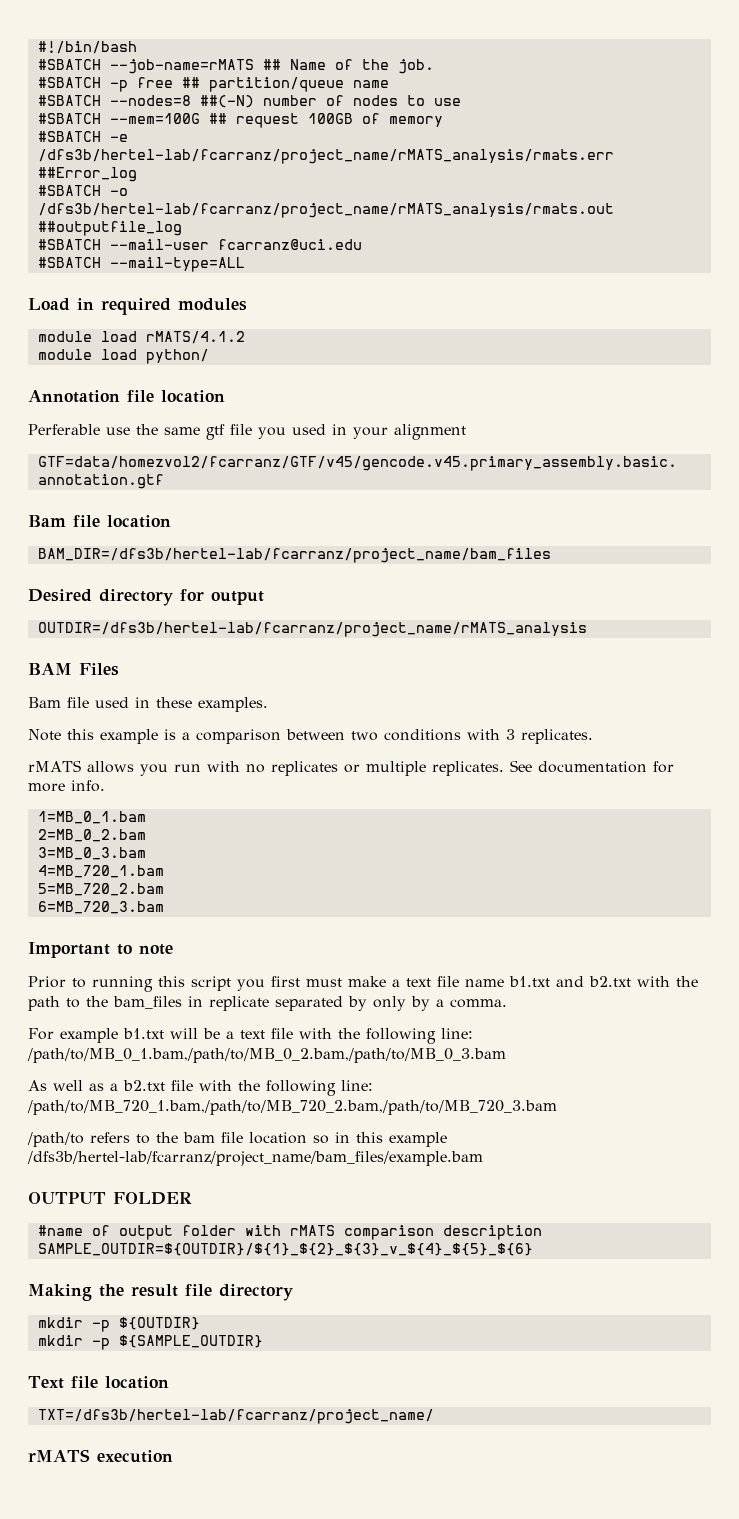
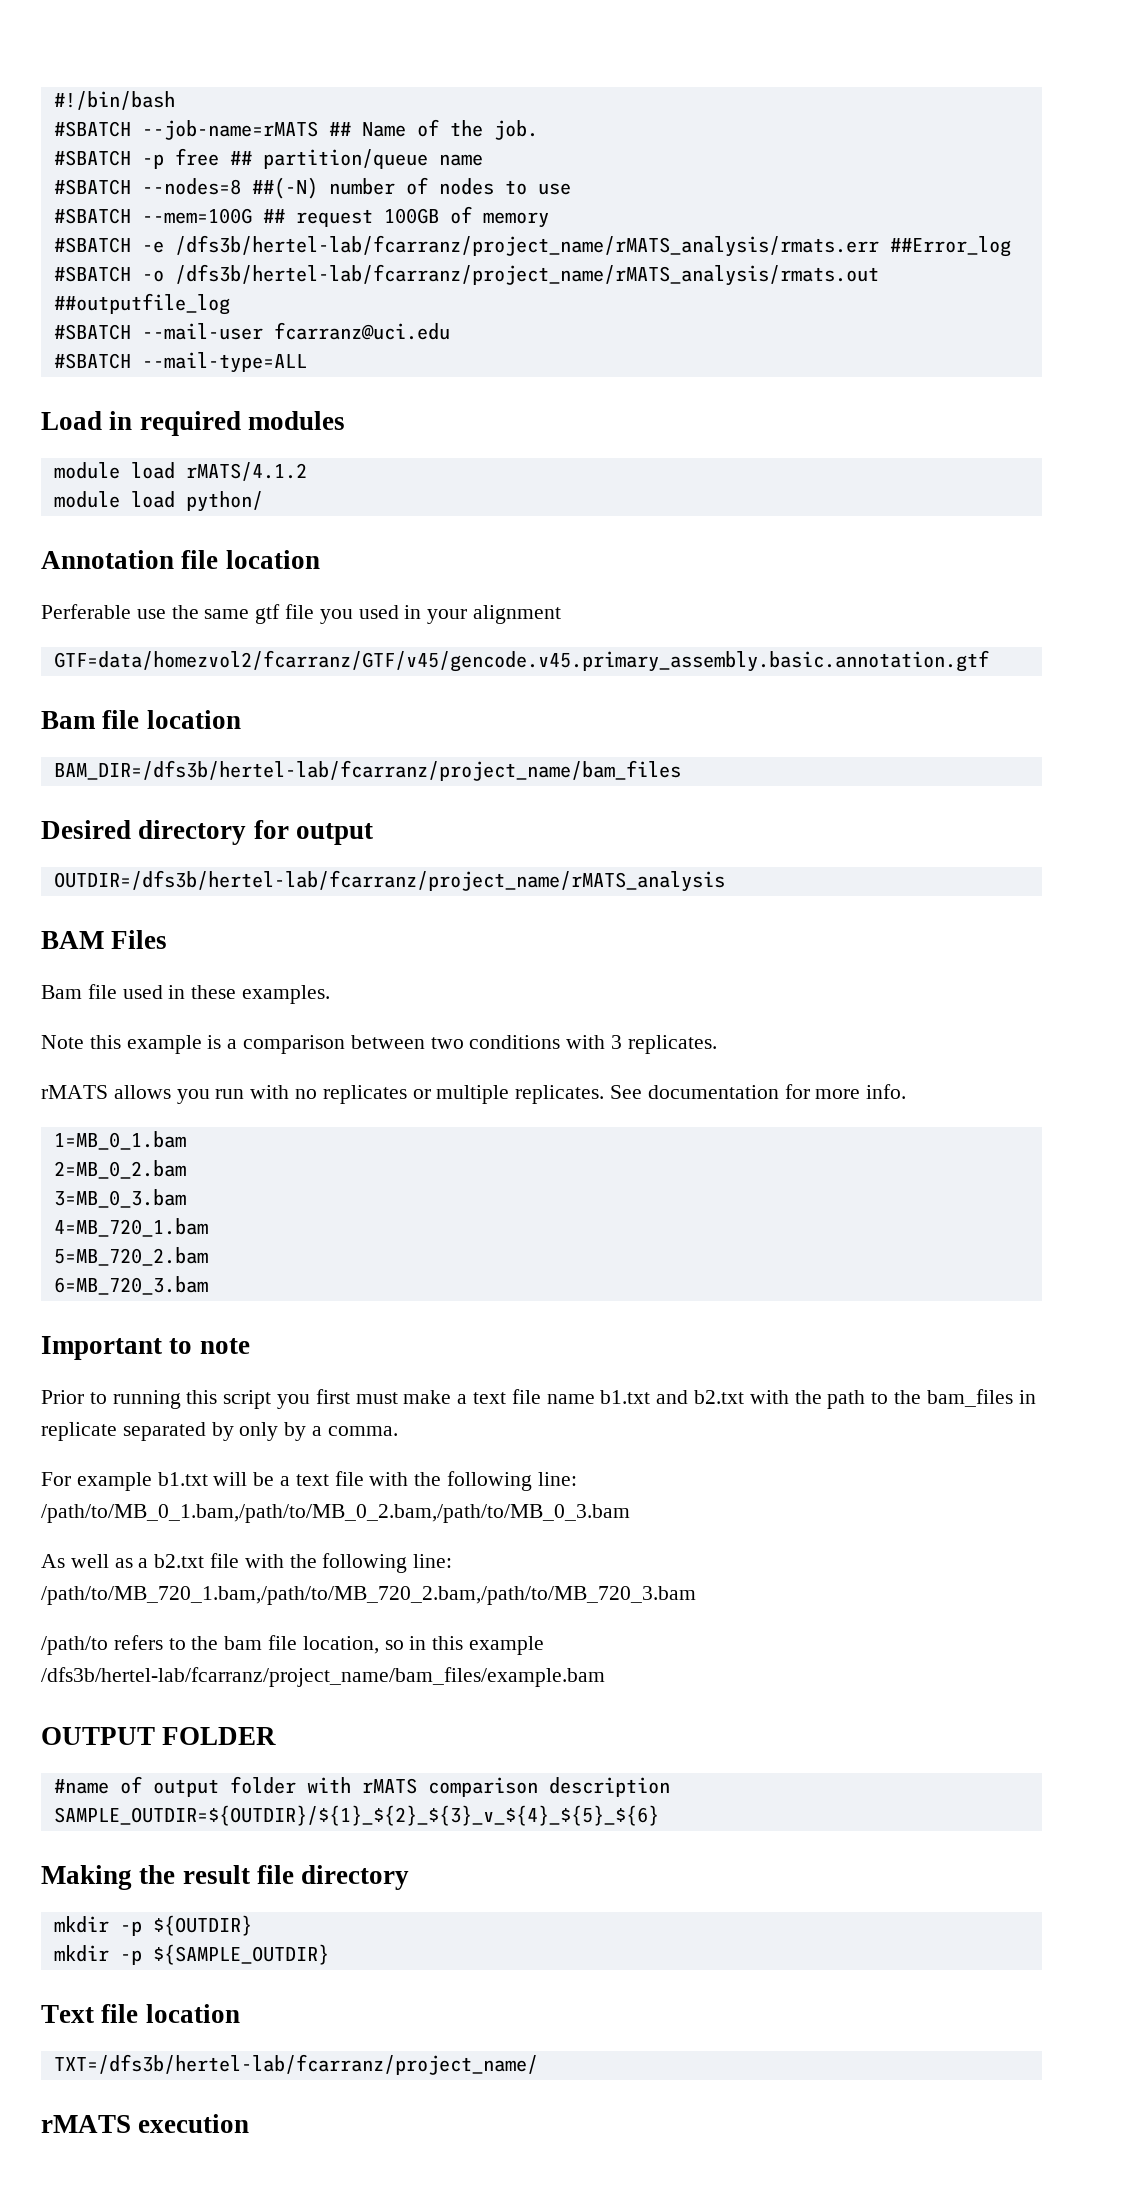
- /path/to refers to the bam file location so in this example /dfs3b/hertel-lab/fcarranz/project_name/bam_files/example.bam
+ /path/to refers to the bam file location, so in this example /dfs3b/hertel-lab/fcarranz/project_name/bam_files/example.bam

